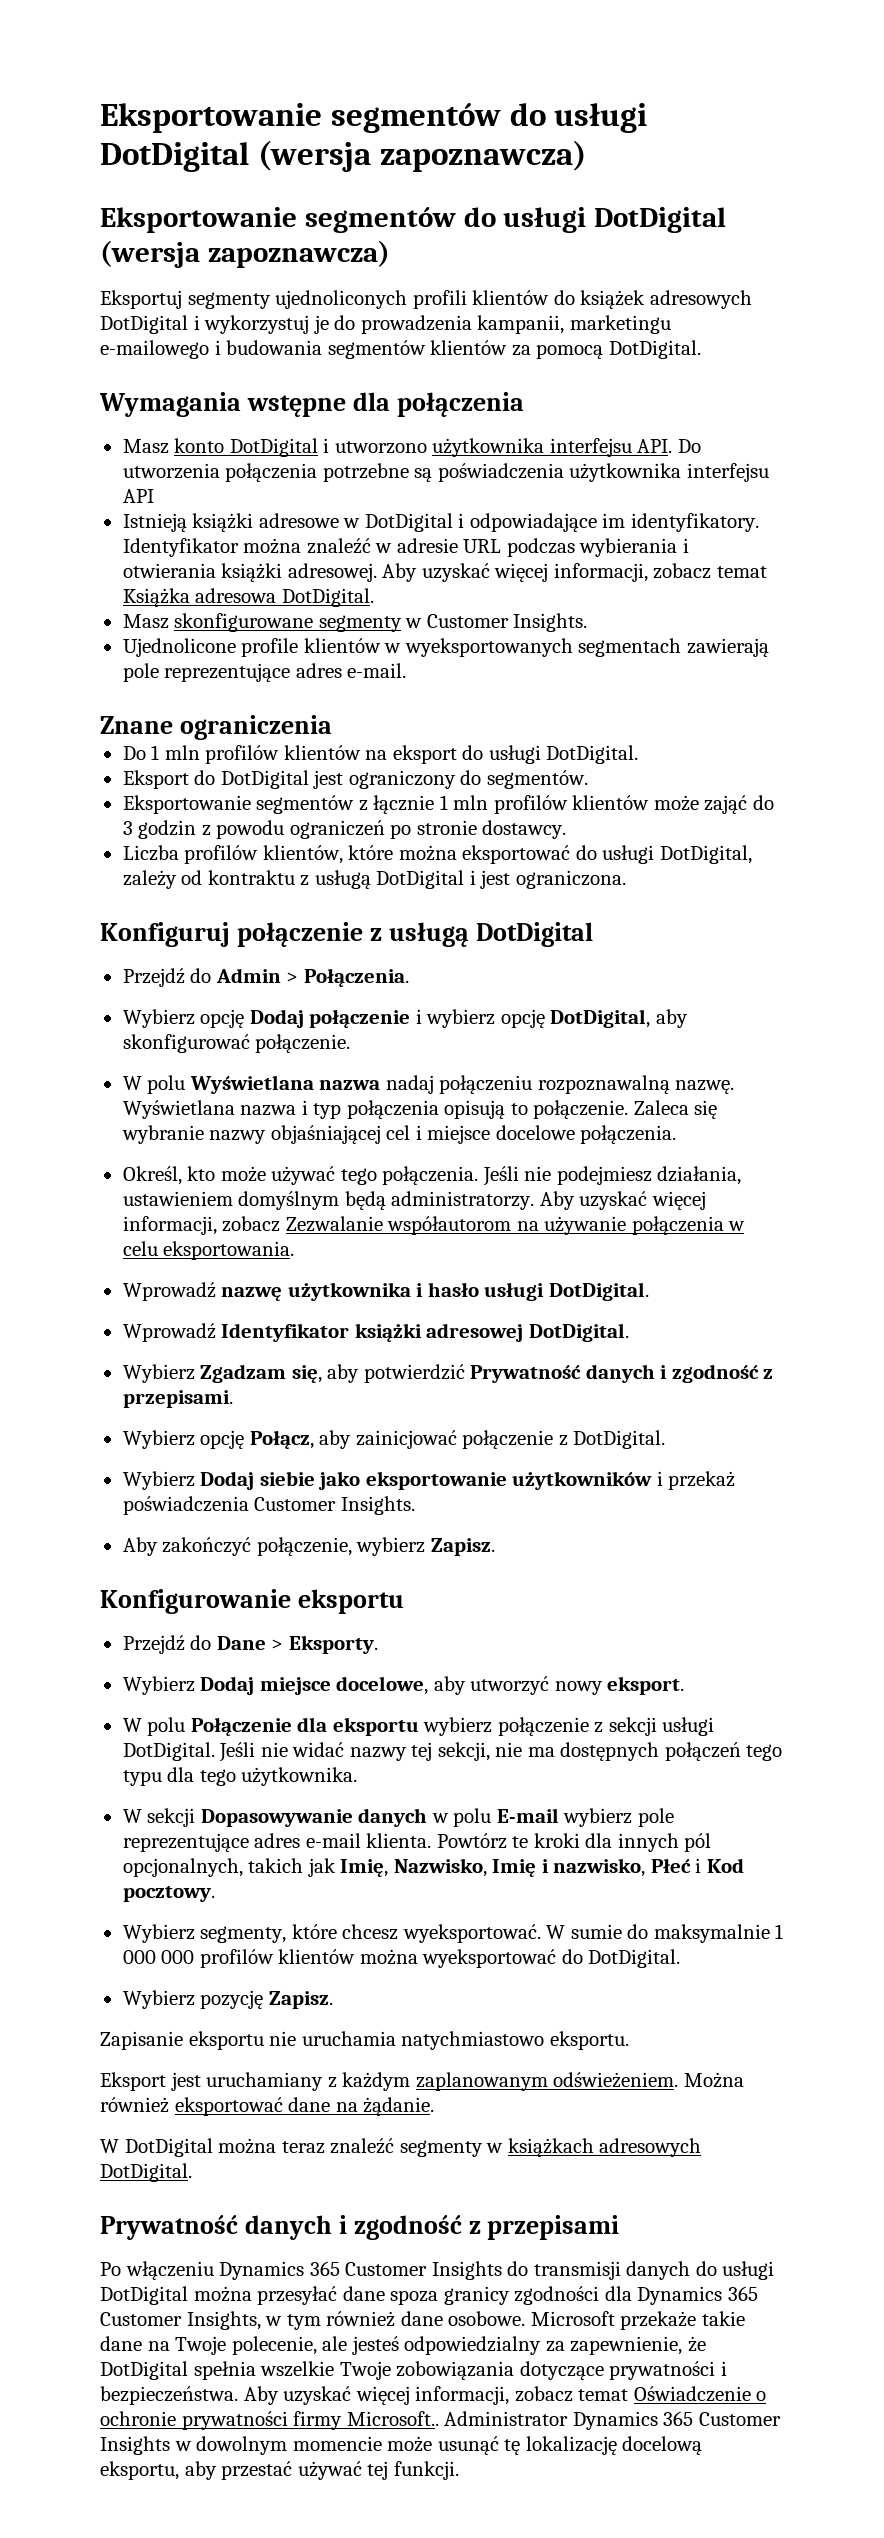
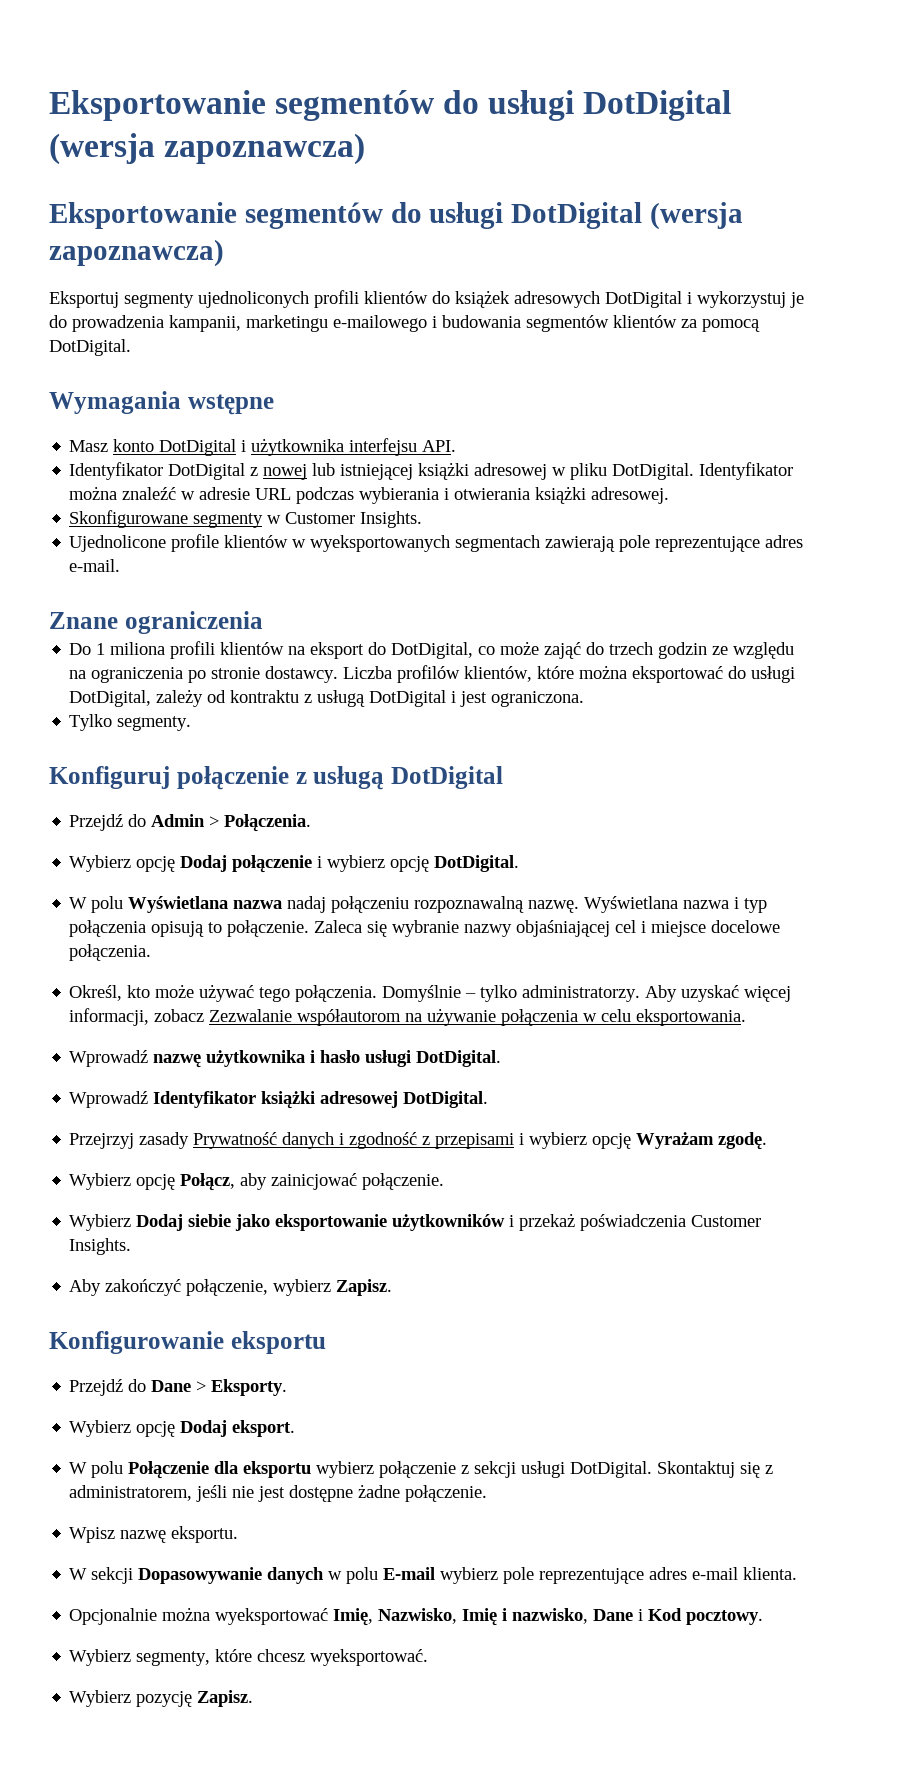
- Wymagania wstępne dla połączenia
+ Wymagania wstępne
- Masz konto DotDigital i utworzono użytkownika interfejsu API. Do utworzenia połączenia potrzebne są poświadczenia użytkownika interfejsu API
- Istnieją książki adresowe w DotDigital i odpowiadające im identyfikatory.
+ Masz konto DotDigital i użytkownika interfejsu API.
+ Identyfikator DotDigital z nowej lub istniejącej książki adresowej w pliku DotDigital.
- Identyfikator można znaleźć w adresie URL podczas wybierania i otwierania książki adresowej. Aby uzyskać więcej informacji, zobacz temat Książka adresowa DotDigital.
- Masz skonfigurowane segmenty w Customer Insights.
+ Identyfikator można znaleźć w adresie URL podczas wybierania i otwierania książki adresowej.
+ Skonfigurowane segmenty w Customer Insights.
- Do 1 mln profilów klientów na eksport do usługi DotDigital.
- Eksport do DotDigital jest ograniczony do segmentów.
- Eksportowanie segmentów z łącznie 1 mln profilów klientów może zająć do 3 godzin z powodu ograniczeń po stronie dostawcy.
- Liczba profilów klientów, które można eksportować do usługi DotDigital, zależy od kontraktu z usługą DotDigital i jest ograniczona.
+ Do 1 miliona profili klientów na eksport do DotDigital, co może zająć do trzech godzin ze względu na ograniczenia po stronie dostawcy. Liczba profilów klientów, które można eksportować do usługi DotDigital, zależy od kontraktu z usługą DotDigital i jest ograniczona.
+ Tylko segmenty.
- Wybierz opcję Dodaj połączenie i wybierz opcję DotDigital, aby skonfigurować połączenie.
+ Wybierz opcję Dodaj połączenie i wybierz opcję DotDigital.
- Jeśli nie podejmiesz działania, ustawieniem domyślnym będą administratorzy.
+ Domyślnie – tylko administratorzy.
- Wybierz Zgadzam się, aby potwierdzić Prywatność danych i zgodność z przepisami.
+ Przejrzyj zasady Prywatność danych i zgodność z przepisami i wybierz opcję Wyrażam zgodę.
- Wybierz opcję Połącz, aby zainicjować połączenie z DotDigital.
+ Wybierz opcję Połącz, aby zainicjować połączenie.
- Wybierz Dodaj miejsce docelowe, aby utworzyć nowy eksport.
+ Wybierz opcję Dodaj eksport.
- Jeśli nie widać nazwy tej sekcji, nie ma dostępnych połączeń tego typu dla tego użytkownika.
+ Skontaktuj się z administratorem, jeśli nie jest dostępne żadne połączenie.
+ Wpisz nazwę eksportu.
- W sekcji Dopasowywanie danych w polu E-mail wybierz pole reprezentujące adres e-mail klienta. Powtórz te kroki dla innych pól opcjonalnych, takich jak Imię, Nazwisko, Imię i nazwisko, Płeć i Kod pocztowy.
+ W sekcji Dopasowywanie danych w polu E-mail wybierz pole reprezentujące adres e-mail klienta.
+ Opcjonalnie można wyeksportować Imię, Nazwisko, Imię i nazwisko, Dane i Kod pocztowy.
- Wybierz segmenty, które chcesz wyeksportować. W sumie do maksymalnie 1 000 000 profilów klientów można wyeksportować do DotDigital.
+ Wybierz segmenty, które chcesz wyeksportować.
  Wybierz pozycję Zapisz.
- Zapisanie eksportu nie uruchamia natychmiastowo eksportu.
- Eksport jest uruchamiany z każdym zaplanowanym odświeżeniem. Można również eksportować dane na żądanie.
- W DotDigital można teraz znaleźć segmenty w książkach adresowych DotDigital.
- Prywatność danych i zgodność z przepisami
- Po włączeniu Dynamics 365 Customer Insights do transmisji danych do usługi DotDigital można przesyłać dane spoza granicy zgodności dla Dynamics 365 Customer Insights, w tym również dane osobowe. Microsoft przekaże takie dane na Twoje polecenie, ale jesteś odpowiedzialny za zapewnienie, że DotDigital spełnia wszelkie Twoje zobowiązania dotyczące prywatności i bezpieczeństwa. Aby uzyskać więcej informacji, zobacz temat Oświadczenie o ochronie prywatności firmy Microsoft.. Administrator Dynamics 365 Customer Insights w dowolnym momencie może usunąć tę lokalizację docelową eksportu, aby przestać używać tej funkcji.

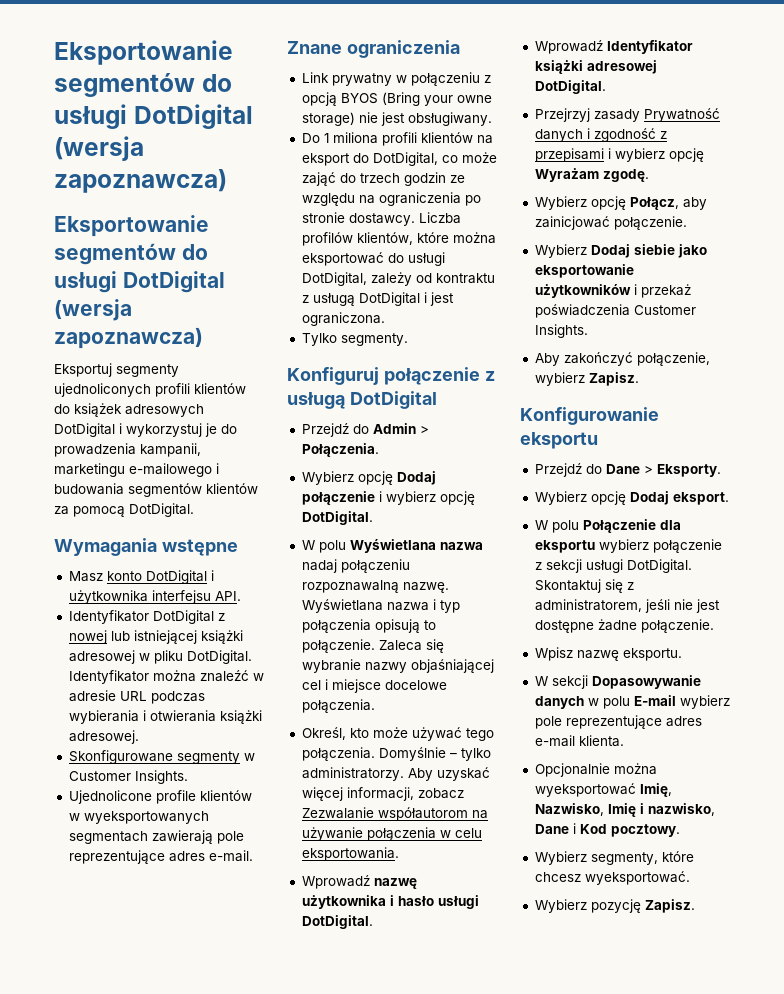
+ Link prywatny w połączeniu z opcją BYOS (Bring your owne storage) nie jest obsługiwany.

